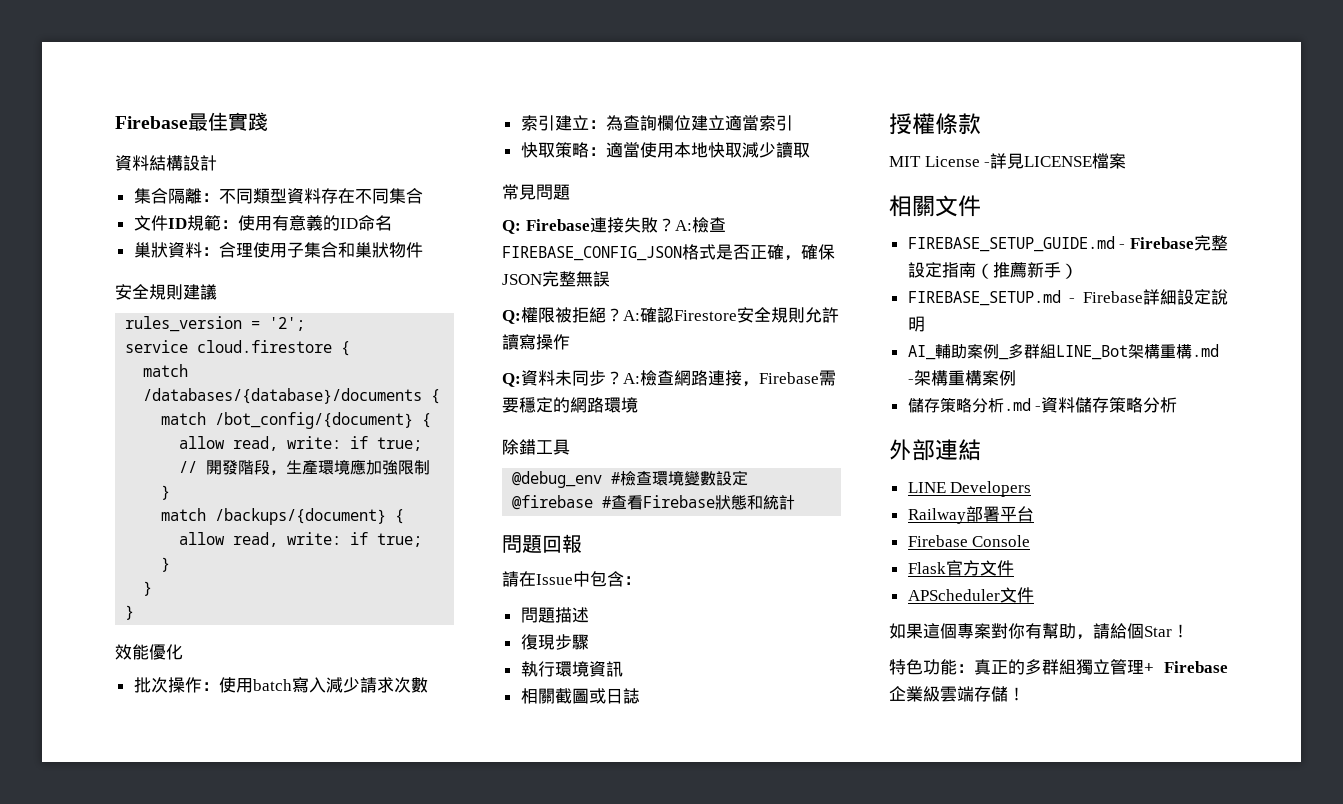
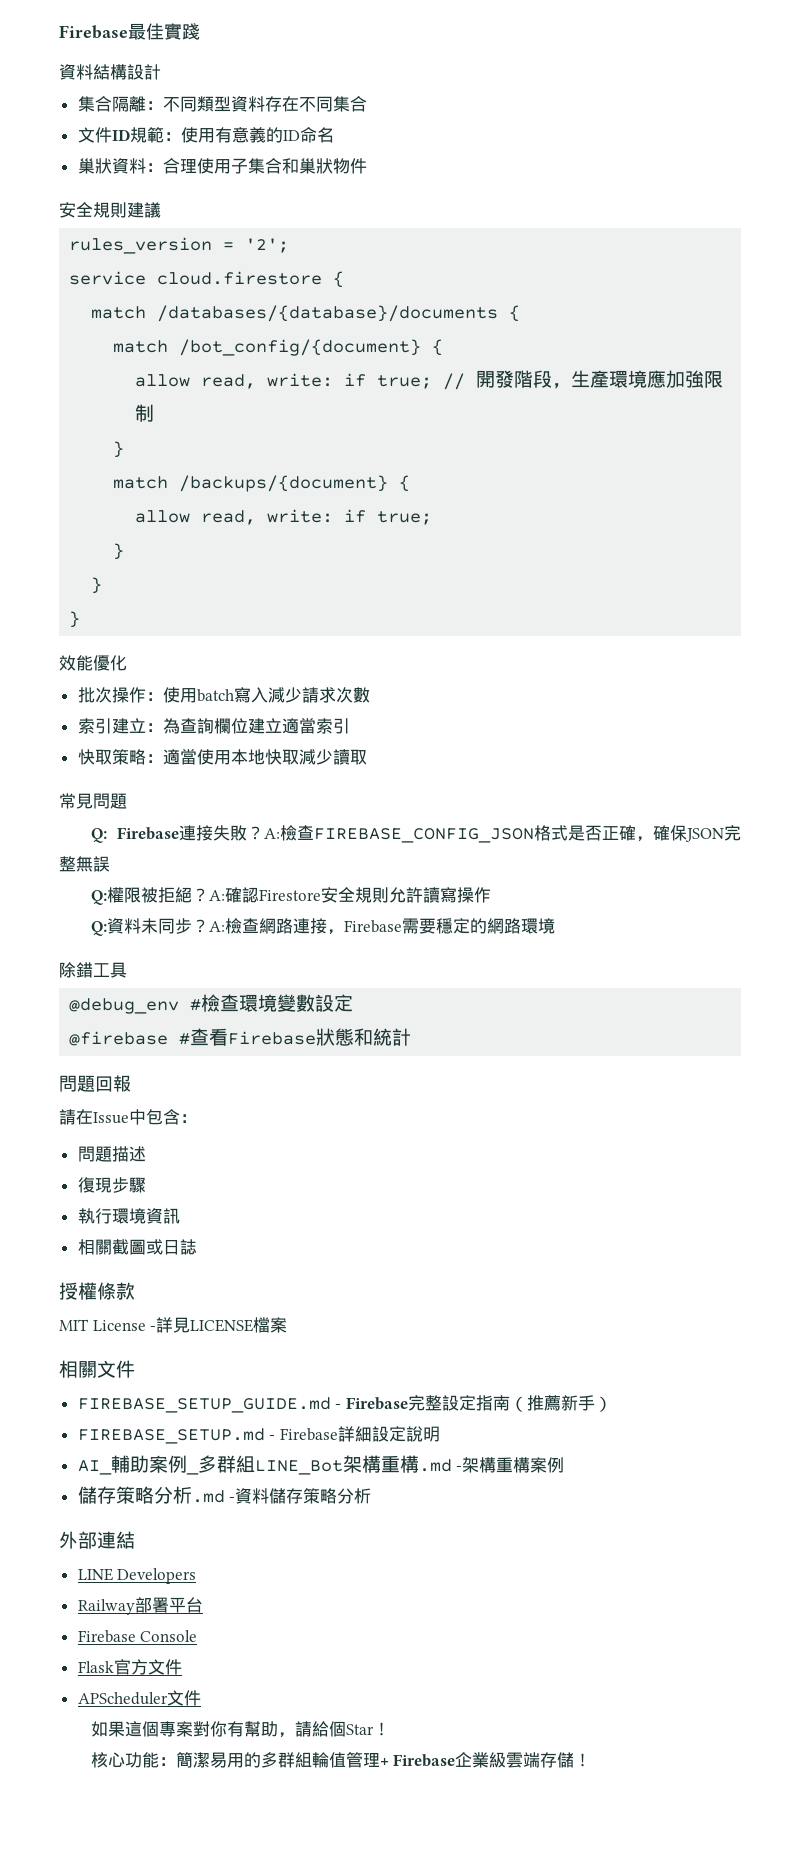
- 特色功能：真正的多群組獨立管理+ Firebase企業級雲端存儲！
+ 核心功能：簡潔易用的多群組輪值管理+ Firebase企業級雲端存儲！

